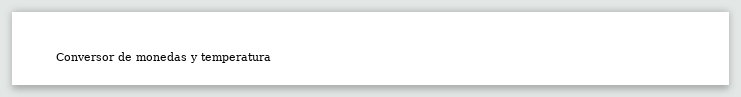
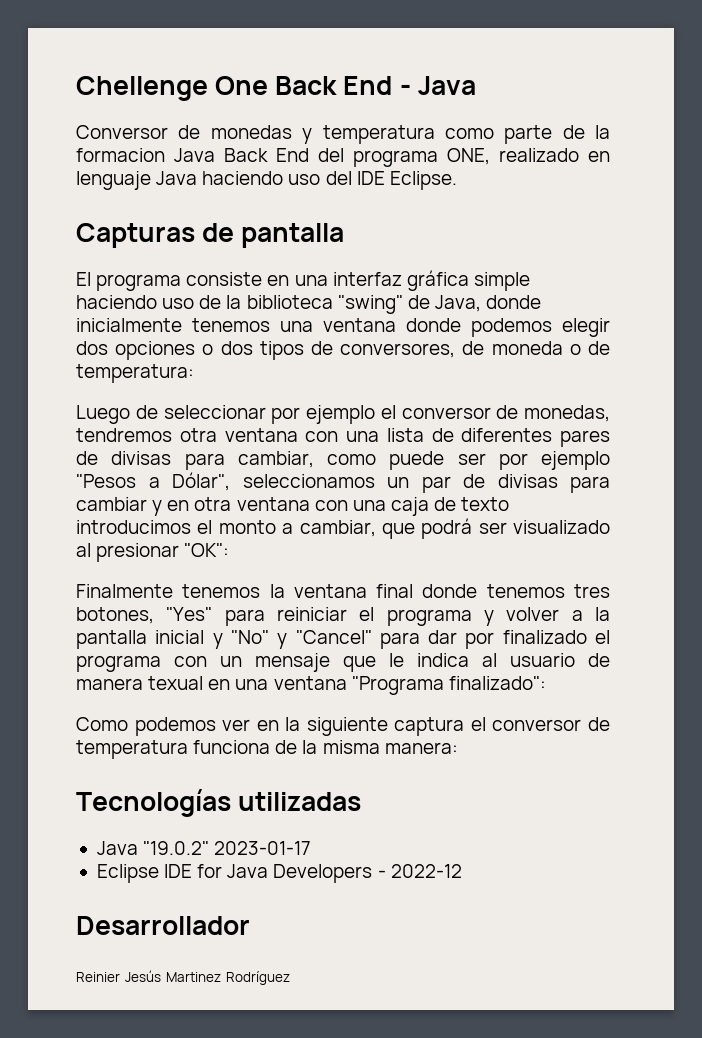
+ Chellenge One Back End - Java
- Conversor de monedas y temperatura
+ Conversor de monedas y temperatura como parte de la formacion Java Back End del programa ONE, realizado en lenguaje Java haciendo uso del IDE Eclipse.
+ Capturas de pantalla
+ El programa consiste en una interfaz gráfica simple haciendo uso de la biblioteca "swing" de Java, donde inicialmente tenemos una ventana donde podemos elegir dos opciones o dos tipos de conversores, de moneda o de temperatura:
+ Luego de seleccionar por ejemplo el conversor de monedas, tendremos otra ventana con una lista de diferentes pares de divisas para cambiar, como puede ser por ejemplo "Pesos a Dólar", seleccionamos un par de divisas para cambiar y en otra ventana con una caja de texto introducimos el monto a cambiar, que podrá ser visualizado al presionar "OK":
+ Finalmente tenemos la ventana final donde tenemos tres botones, "Yes" para reiniciar el programa y volver a la pantalla inicial y "No" y "Cancel" para dar por finalizado el programa con un mensaje que le indica al usuario de manera texual en una ventana "Programa finalizado":
+ Como podemos ver en la siguiente captura el conversor de temperatura funciona de la misma manera:
+ Tecnologías utilizadas
+ Java "19.0.2" 2023-01-17
+ Eclipse IDE for Java Developers - 2022-12
+ Desarrollador
+ Reinier Jesús Martinez Rodríguez

